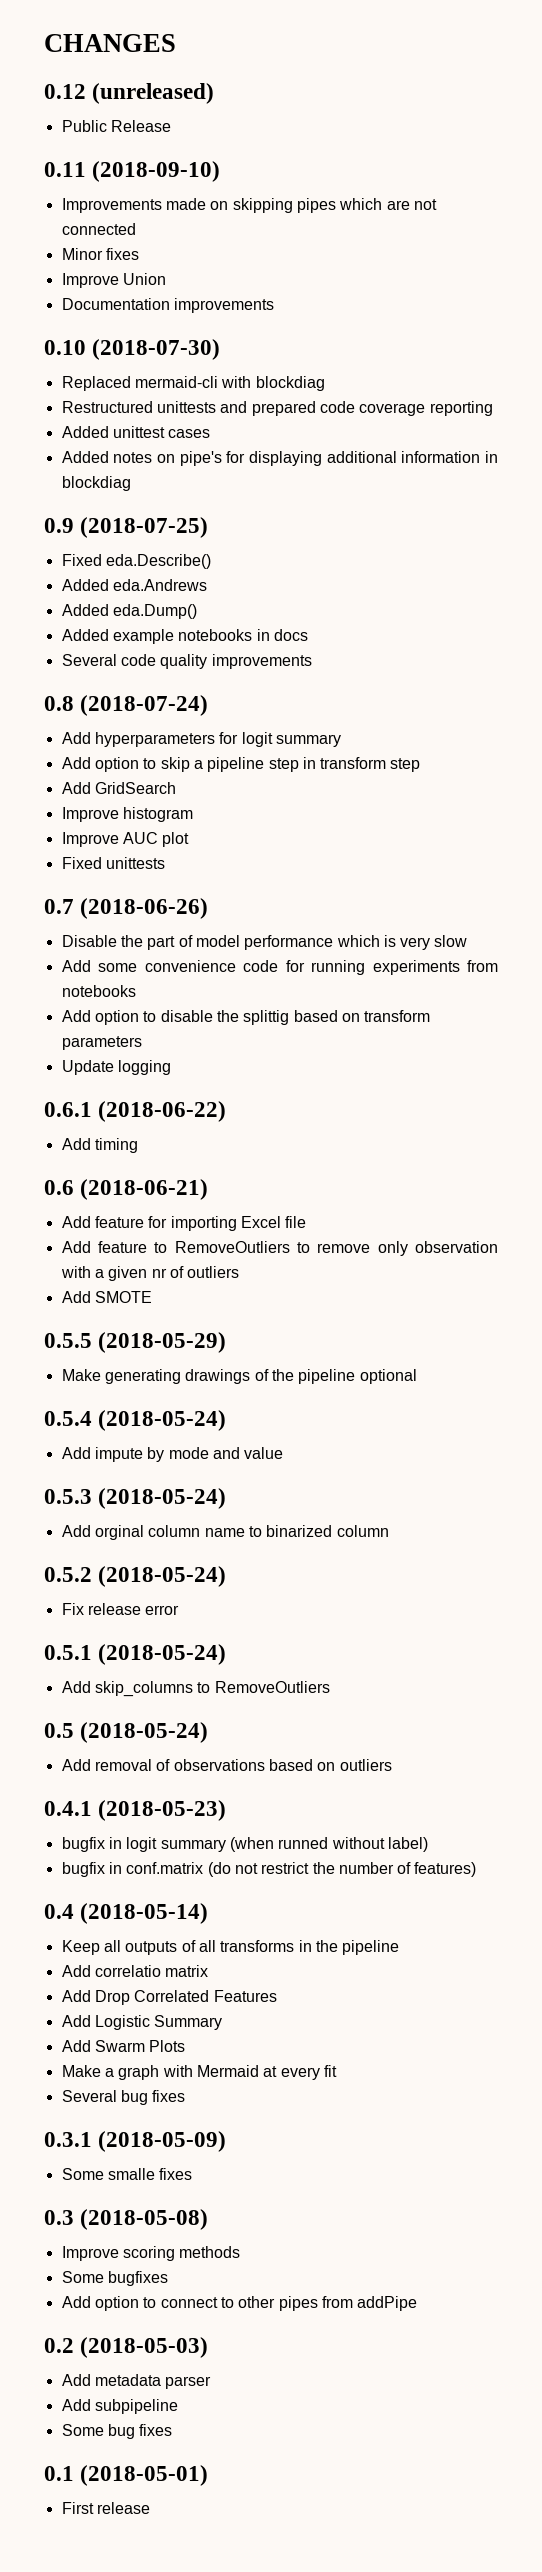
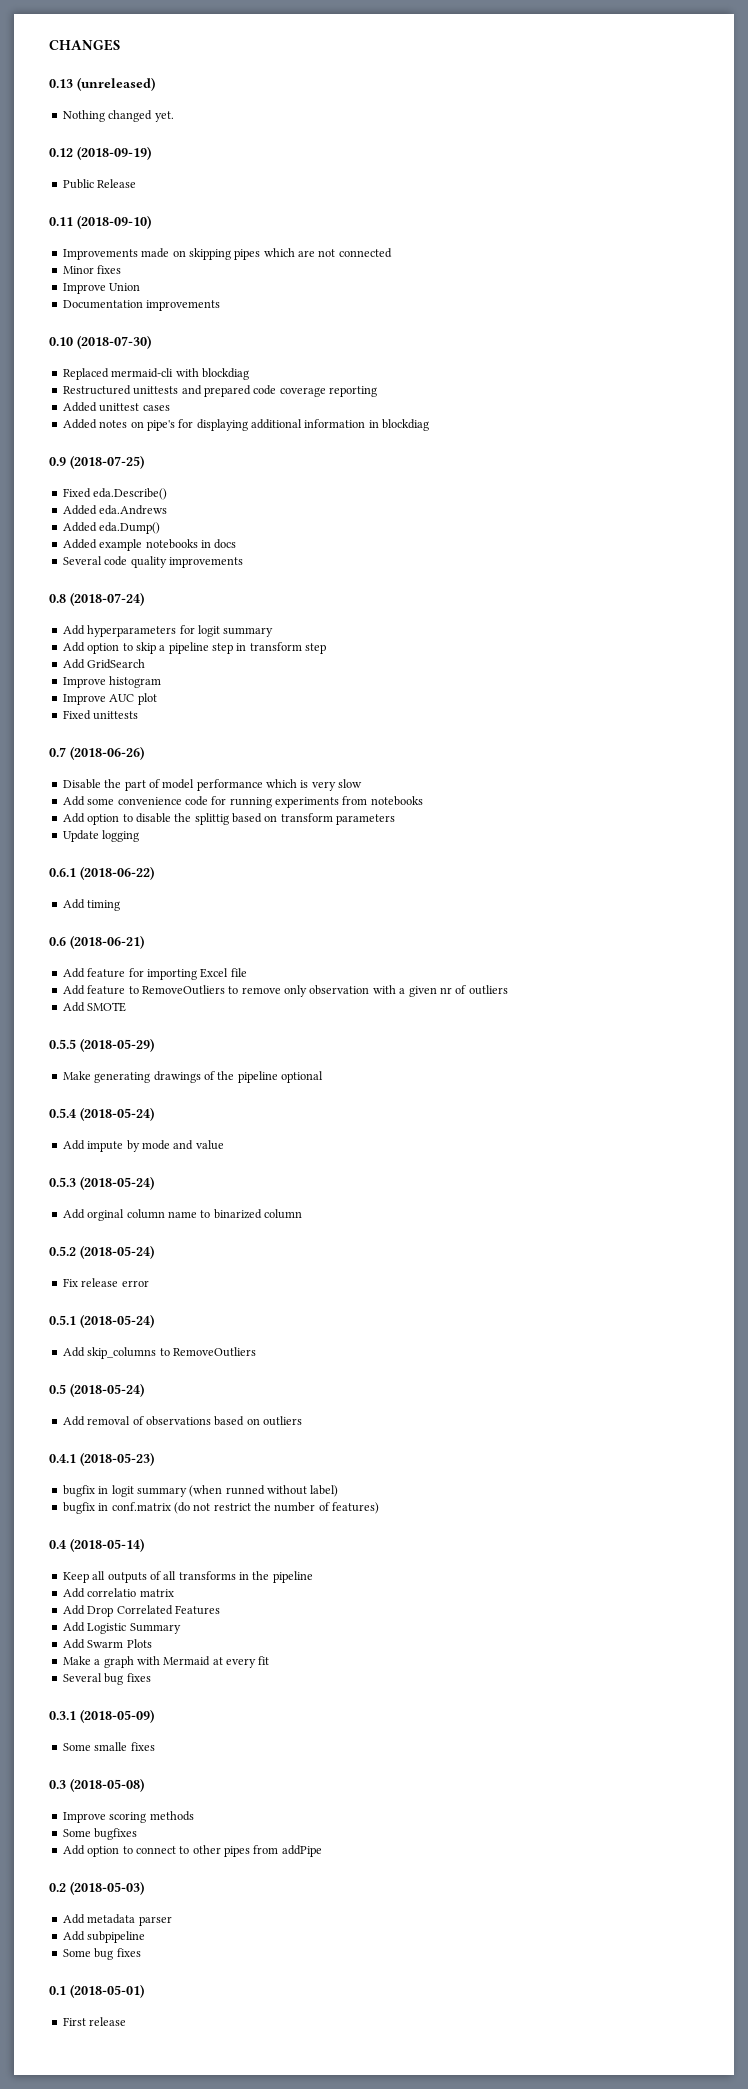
+ 0.13 (unreleased)
+ Nothing changed yet.
- 0.12 (unreleased)
+ 0.12 (2018-09-19)

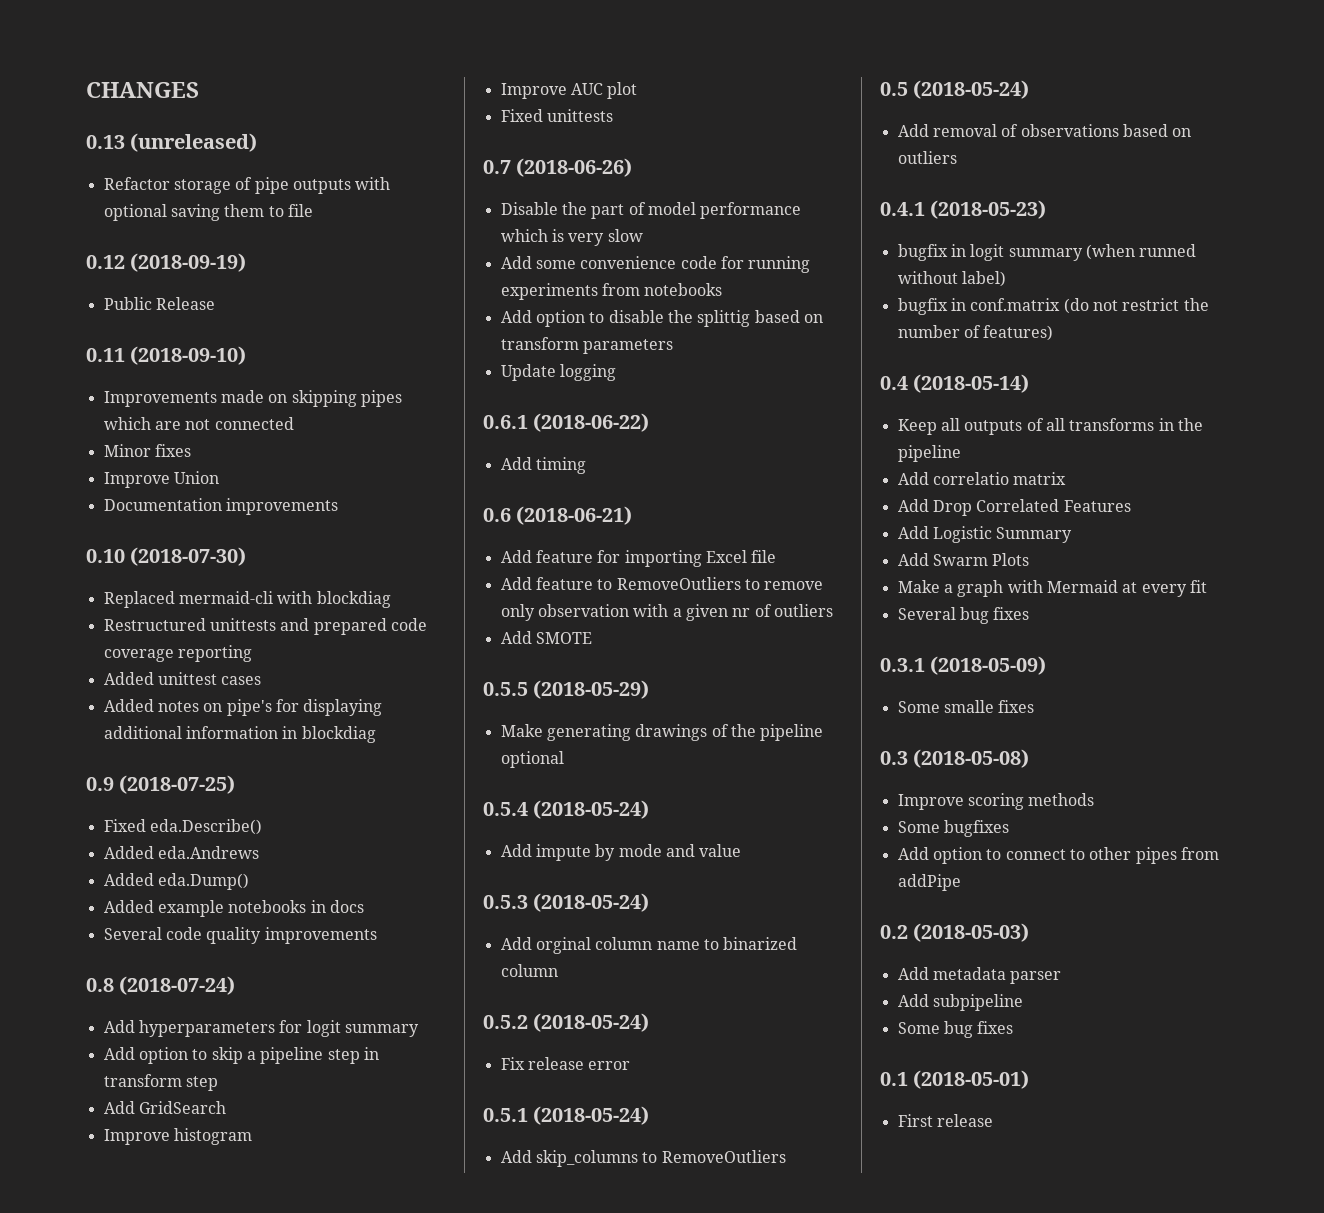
- Nothing changed yet.
+ Refactor storage of pipe outputs with optional saving them to file

